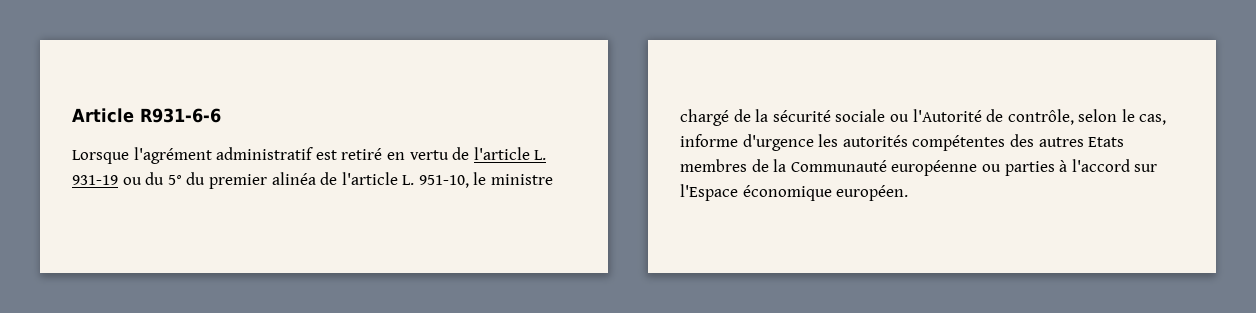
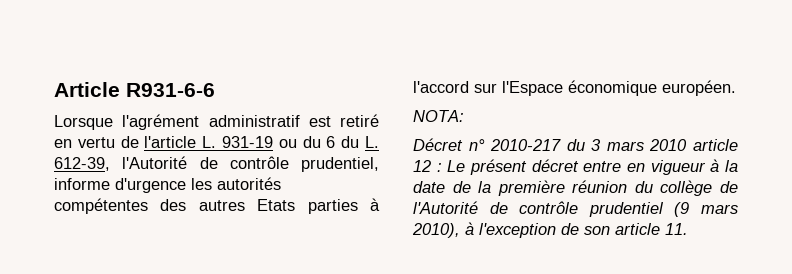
- Lorsque l'agrément administratif est retiré en vertu de l'article L. 931-19 ou du 5° du premier alinéa de l'article L. 951-10, le ministre chargé de la sécurité sociale ou l'Autorité de contrôle, selon le cas, informe d'urgence les autorités compétentes des autres Etats membres de la Communauté européenne ou parties à l'accord sur l'Espace économique européen.
+ Lorsque l'agrément administratif est retiré en vertu de l'article L. 931-19 ou du 6 du L. 612-39, l'Autorité de contrôle prudentiel, informe d'urgence les autorités compétentes des autres Etats parties à l'accord sur l'Espace économique européen.
+ NOTA:
+ Décret n° 2010-217 du 3 mars 2010 article 12 : Le présent décret entre en vigueur à la date de la première réunion du collège de l'Autorité de contrôle prudentiel (9 mars 2010), à l'exception de son article 11.

